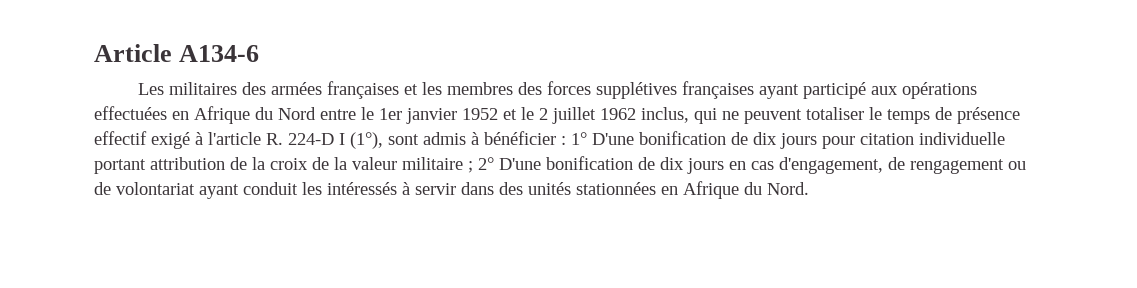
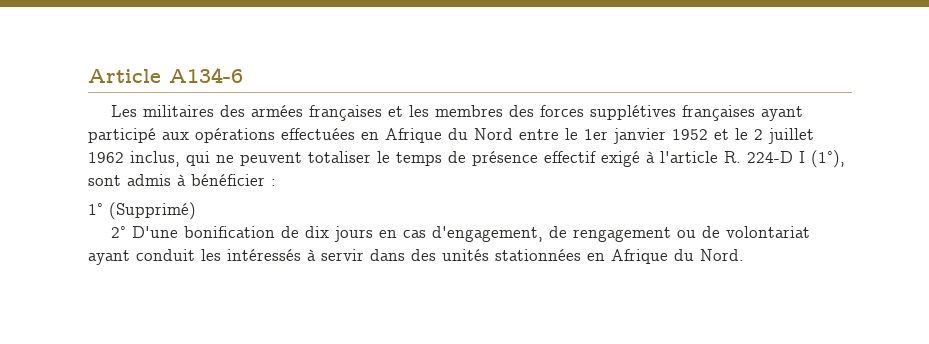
- Les militaires des armées françaises et les membres des forces supplétives françaises ayant participé aux opérations effectuées en Afrique du Nord entre le 1er janvier 1952 et le 2 juillet 1962 inclus, qui ne peuvent totaliser le temps de présence effectif exigé à l'article R. 224-D I (1°), sont admis à bénéficier : 1° D'une bonification de dix jours pour citation individuelle portant attribution de la croix de la valeur militaire ; 2° D'une bonification de dix jours en cas d'engagement, de rengagement ou de volontariat ayant conduit les intéressés à servir dans des unités stationnées en Afrique du Nord.
+ Les militaires des armées françaises et les membres des forces supplétives françaises ayant participé aux opérations effectuées en Afrique du Nord entre le 1er janvier 1952 et le 2 juillet 1962 inclus, qui ne peuvent totaliser le temps de présence effectif exigé à l'article R. 224-D I (1°), sont admis à bénéficier :
+ 1° (Supprimé)
+ 2° D'une bonification de dix jours en cas d'engagement, de rengagement ou de volontariat ayant conduit les intéressés à servir dans des unités stationnées en Afrique du Nord.

